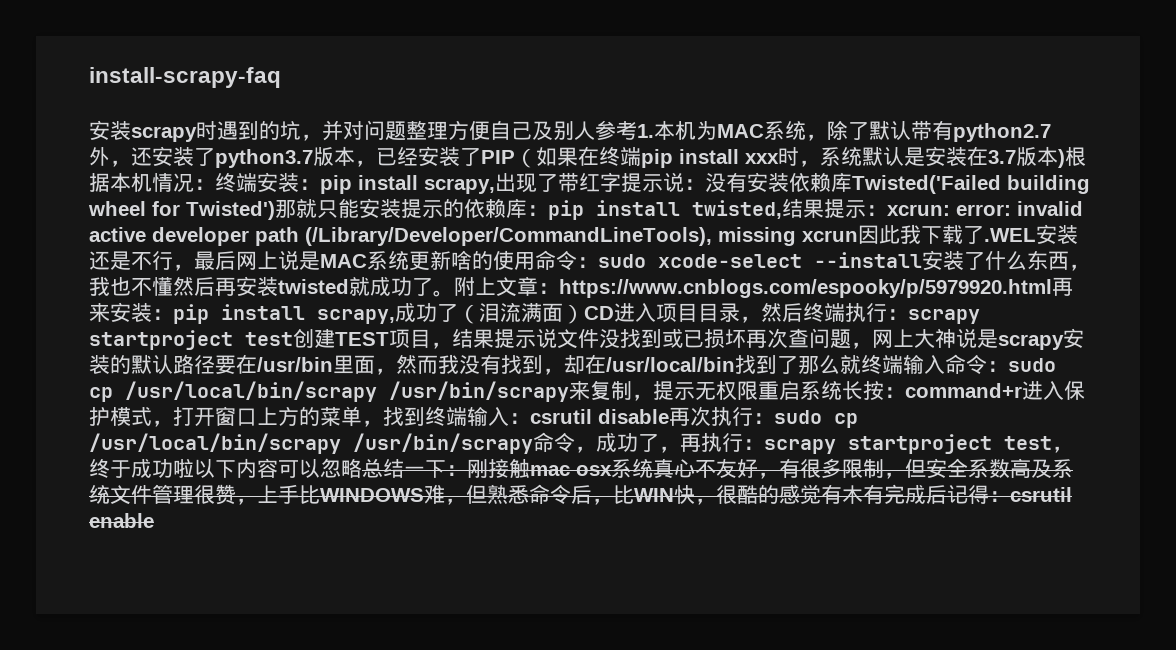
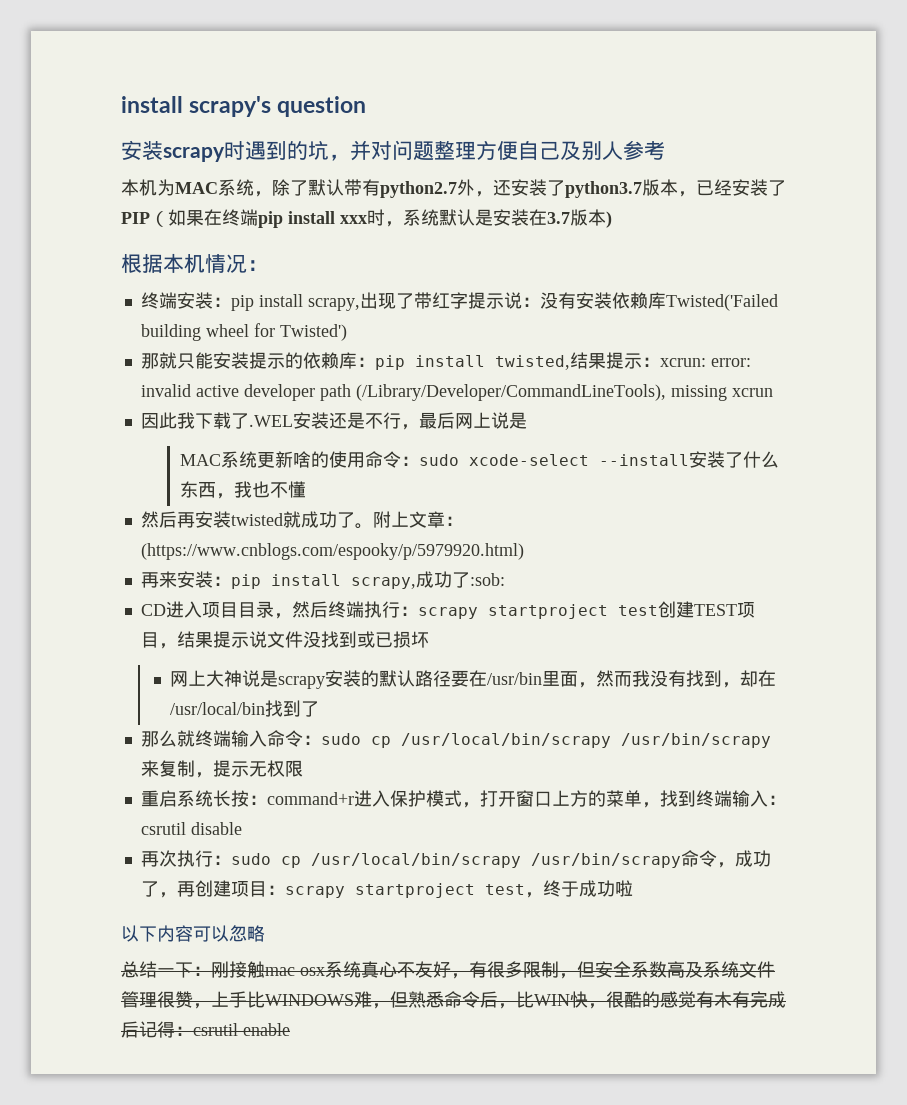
- install-scrapy-faq
+ install scrapy's question
- 安装scrapy时遇到的坑，并对问题整理方便自己及别人参考1.本机为MAC系统，除了默认带有python2.7外，还安装了python3.7版本，已经安装了PIP（如果在终端pip install xxx时，系统默认是安装在3.7版本)根据本机情况：终端安装：
+ 安装scrapy时遇到的坑，并对问题整理方便自己及别人参考
+ 本机为MAC系统，除了默认带有python2.7外，还安装了python3.7版本，已经安装了PIP（如果在终端pip install xxx时，系统默认是安装在3.7版本)
+ 根据本机情况：
+ 终端安装：
- 没有安装依赖库Twisted('Failed building wheel for Twisted')那就只能安装提示的依赖库：
+ 没有安装依赖库Twisted('Failed building wheel for Twisted')
+ 那就只能安装提示的依赖库：
- invalid active developer path (/Library/Developer/CommandLineTools), missing xcrun因此我下载了.WEL安装还是不行，最后网上说是MAC系统更新啥的使用命令：
+ invalid active developer path (/Library/Developer/CommandLineTools), missing xcrun
+ 因此我下载了.WEL安装还是不行，最后网上说是
+ MAC系统更新啥的使用命令：
- sudo xcode-select --install安装了什么东西，我也不懂然后再安装twisted就成功了。
+ sudo xcode-select --install安装了什么东西，我也不懂
+ 然后再安装twisted就成功了。
- https://www.cnblogs.com/espooky/p/5979920.html再来安装：
+ (https://www.cnblogs.com/espooky/p/5979920.html)
+ 再来安装：
- pip install scrapy,成功了（泪流满面）CD进入项目目录，然后终端执行：
+ pip install scrapy,成功了:sob:
+ CD进入项目目录，然后终端执行：
- scrapy startproject test创建TEST项目，结果提示说文件没找到或已损坏再次查问题，网上大神说是scrapy安装的默认路径要在/usr/bin里面，然而我没有找到，却在/usr/local/bin找到了那么就终端输入命令：
+ scrapy startproject test创建TEST项目，结果提示说文件没找到或已损坏
+ 网上大神说是scrapy安装的默认路径要在/usr/bin里面，然而我没有找到，却在/usr/local/bin找到了
+ 那么就终端输入命令：
- sudo cp /usr/local/bin/scrapy /usr/bin/scrapy来复制，提示无权限重启系统长按：
+ sudo cp /usr/local/bin/scrapy /usr/bin/scrapy来复制，提示无权限
+ 重启系统长按：
- csrutil disable再次执行：
+ csrutil disable
+ 再次执行：
- sudo cp /usr/local/bin/scrapy /usr/bin/scrapy命令，成功了，再执行：
+ sudo cp /usr/local/bin/scrapy /usr/bin/scrapy命令，成功了，再创建项目：
- scrapy startproject test，终于成功啦以下内容可以忽略总结一下：
+ scrapy startproject test，终于成功啦
+ 以下内容可以忽略
+ 总结一下：

